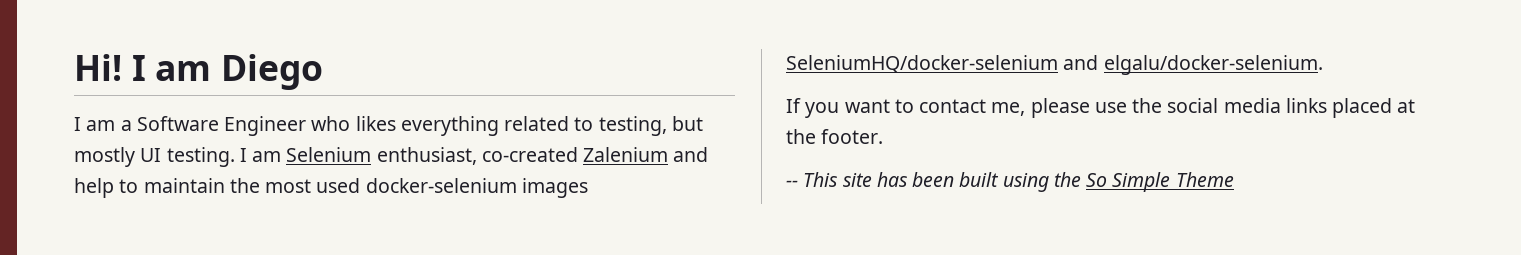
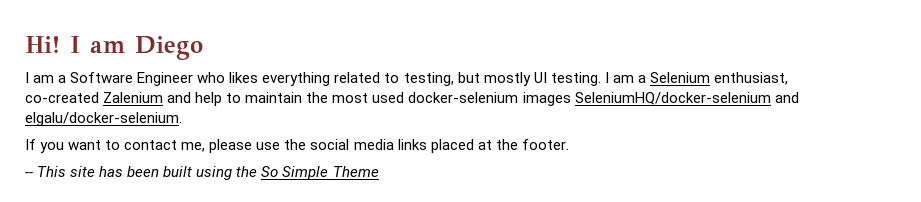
- I am Selenium enthusiast, co-created Zalenium and help to maintain the most used docker-selenium images SeleniumHQ/docker-selenium and elgalu/docker-selenium.
+ I am a Selenium enthusiast, co-created Zalenium and help to maintain the most used docker-selenium images SeleniumHQ/docker-selenium and elgalu/docker-selenium.

